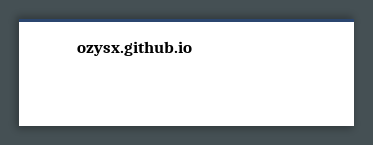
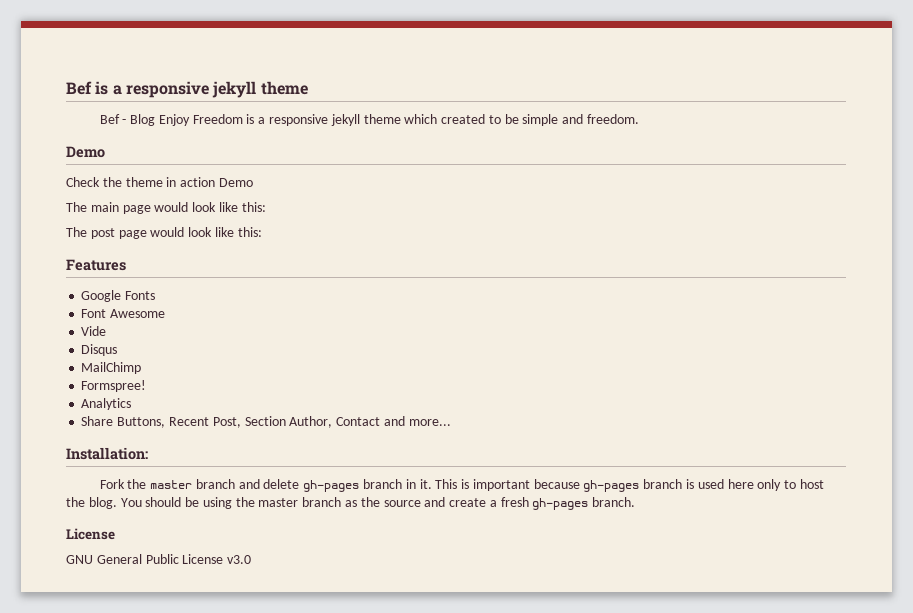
- ozysx.github.io
+ Bef is a responsive jekyll theme
+ Bef - Blog Enjoy Freedom is a responsive jekyll theme which created to be simple and freedom.
+ Demo
+ Check the theme in action Demo
+ The main page would look like this:
+ The post page would look like this:
+ Features
+ Google Fonts
+ Font Awesome
+ Vide
+ Disqus
+ MailChimp
+ Formspree!
+ Analytics
+ Share Buttons, Recent Post, Section Author, Contact and more...
+ Installation:
+ Fork the master branch and delete gh-pages branch in it. This is important because gh-pages branch is used here only to host the blog. You should be using the master branch as the source and create a fresh gh-pages branch.
+ License
+ GNU General Public License v3.0

